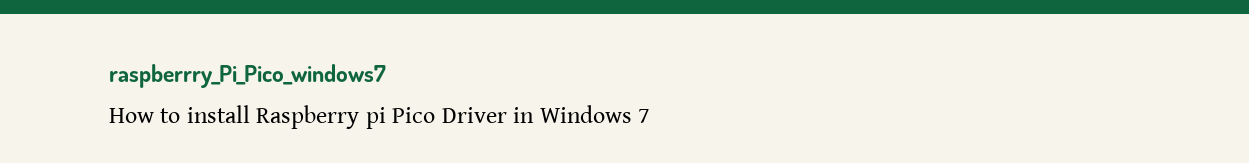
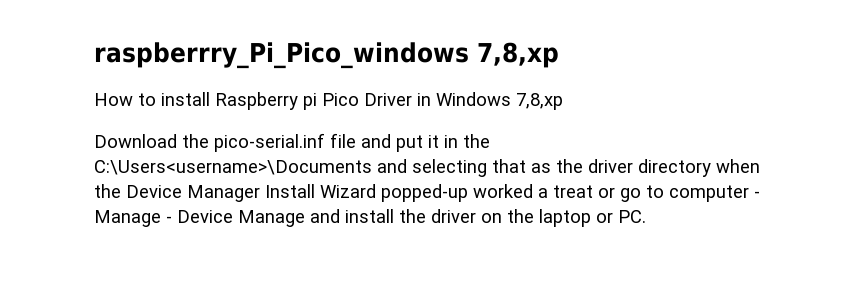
- raspberrry_Pi_Pico_windows7
+ raspberrry_Pi_Pico_windows 7,8,xp
- How to install Raspberry pi Pico Driver in Windows 7
+ How to install Raspberry pi Pico Driver in Windows 7,8,xp
+ Download the pico-serial.inf file and put it in the C:\Users<username>\Documents and selecting that as the driver directory when the Device Manager Install Wizard popped-up worked a treat or go to computer - Manage - Device Manage and install the driver on the laptop or PC.

